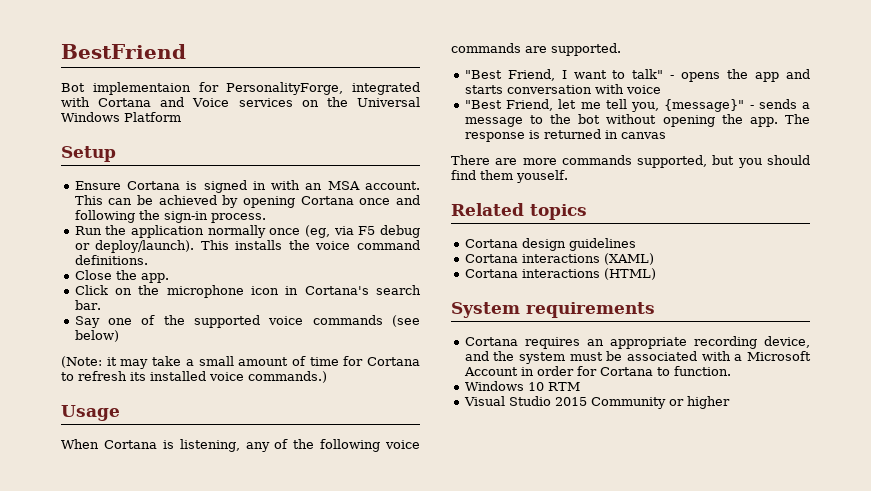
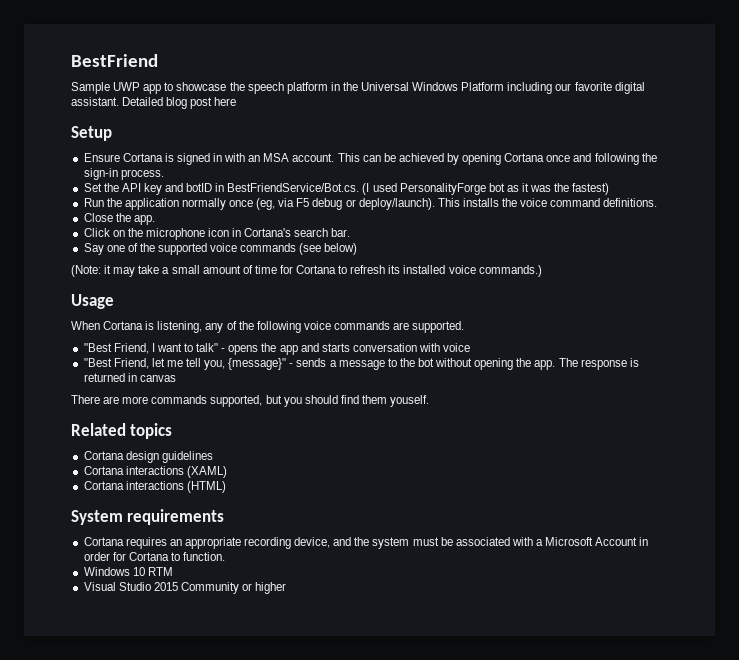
- Bot implementaion for PersonalityForge, integrated with Cortana and Voice services on the Universal Windows Platform
+ Sample UWP app to showcase the speech platform in the Universal Windows Platform including our favorite digital assistant. Detailed blog post here
+ Set the API key and botID in BestFriendService/Bot.cs. (I used PersonalityForge bot as it was the fastest)

